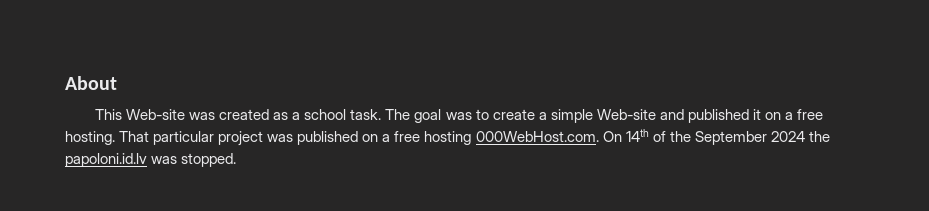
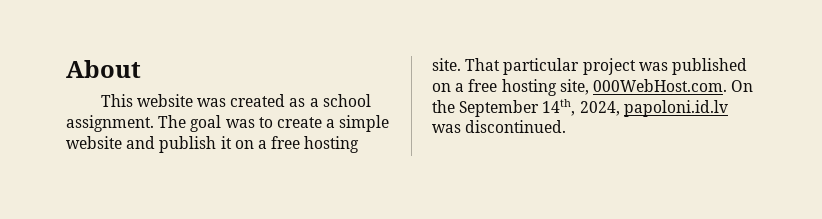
- This Web-site was created as a school task.
+ This website was created as a school assignment.
- The goal was to create a simple Web-site and published it on a free hosting.
+ The goal was to create a simple website and publish it on a free hosting site.
- That particular project was published on a free hosting 000WebHost.com. On 14th of the September 2024 the papoloni.id.lv was stopped.
+ That particular project was published on a free hosting site, 000WebHost.com. On the September 14th, 2024, papoloni.id.lv was discontinued.

